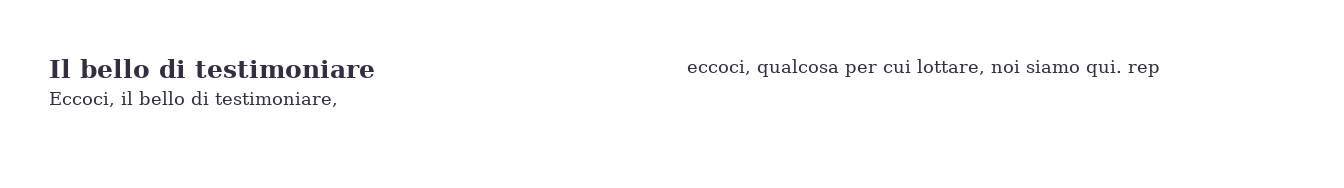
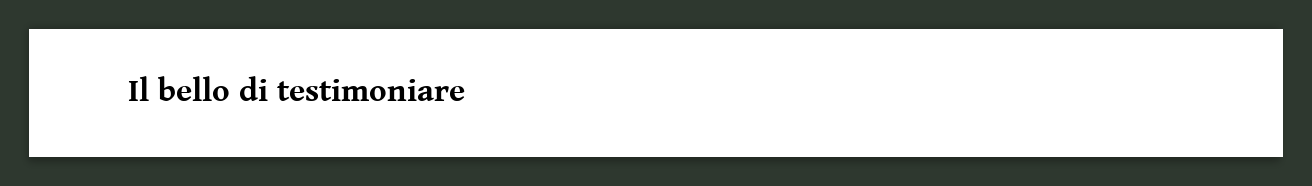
- Eccoci, il bello di testimoniare,
- eccoci, qualcosa per cui lottare, noi siamo qui. rep

